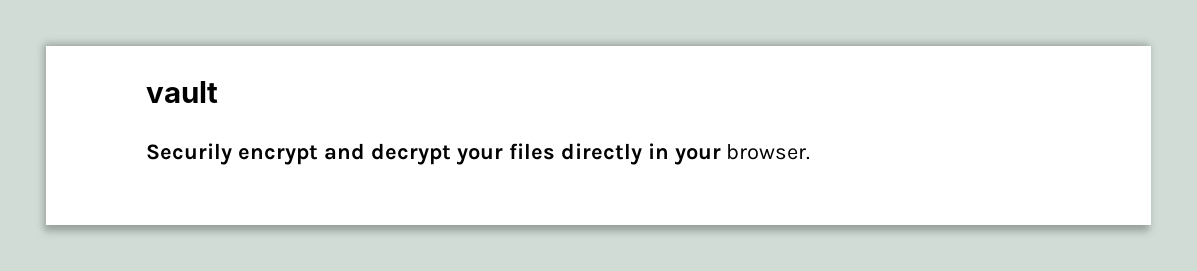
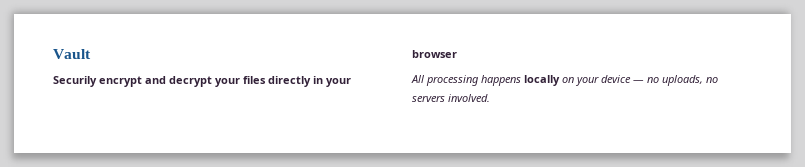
- vault
+ Vault
- Securily encrypt and decrypt your files directly in your browser.
+ Securily encrypt and decrypt your files directly in your browser
+ All processing happens locally on your device — no uploads, no servers involved.

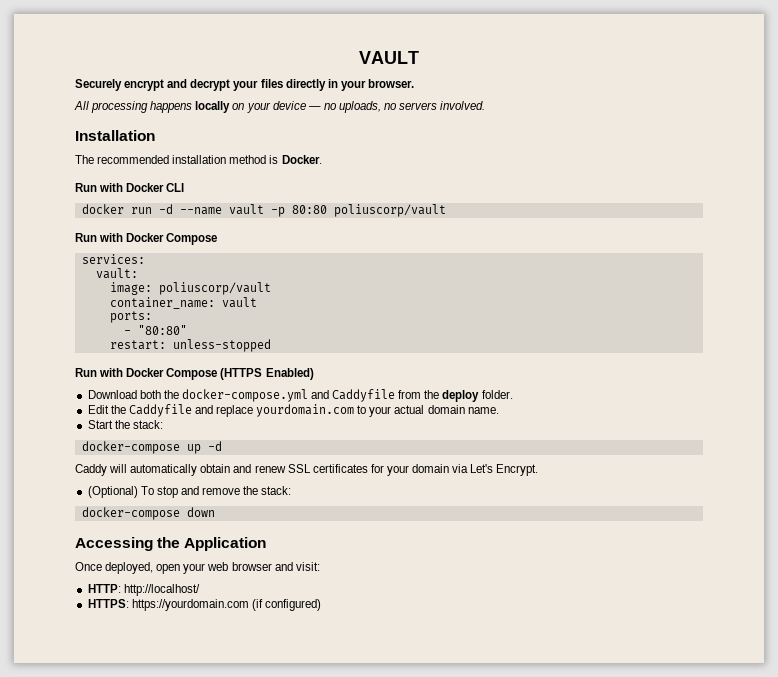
- Vault
- Securily encrypt and decrypt your files directly in your browser
+ VAULT
+ Securely encrypt and decrypt your files directly in your browser.
+ Installation
+ The recommended installation method is Docker.
+ Run with Docker CLI
+ docker run -d --name vault -p 80:80 poliuscorp/vault
+ Run with Docker Compose
+ services:
+ vault:
+ image: poliuscorp/vault
+ container_name: vault
+ ports:
+ - "80:80"
+ restart: unless-stopped
+ Run with Docker Compose (HTTPS Enabled)
+ Download both the docker-compose.yml and Caddyfile from the deploy folder.
+ Edit the Caddyfile and replace yourdomain.com to your actual domain name.
+ Start the stack:
+ docker-compose up -d
+ Caddy will automatically obtain and renew SSL certificates for your domain via Let's Encrypt.
+ (Optional) To stop and remove the stack:
+ docker-compose down
+ Accessing the Application
+ Once deployed, open your web browser and visit:
+ HTTP: http://localhost/
+ HTTPS: https://yourdomain.com (if configured)

